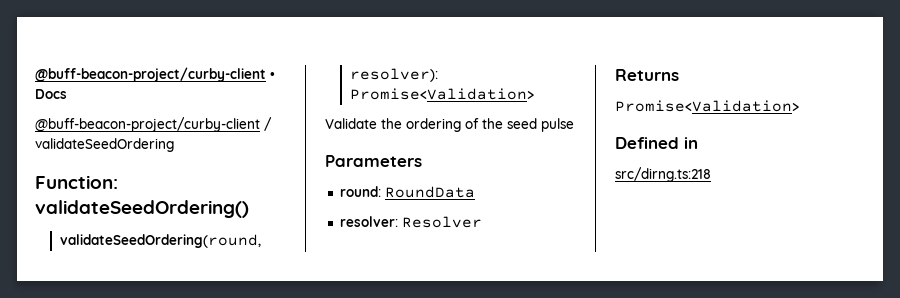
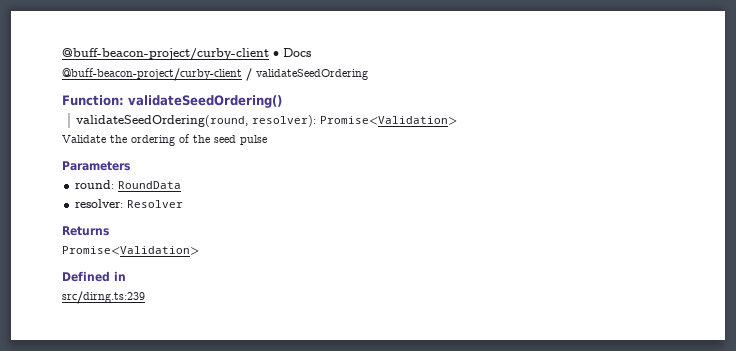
- src/dirng.ts:218
+ src/dirng.ts:239

